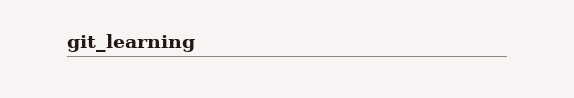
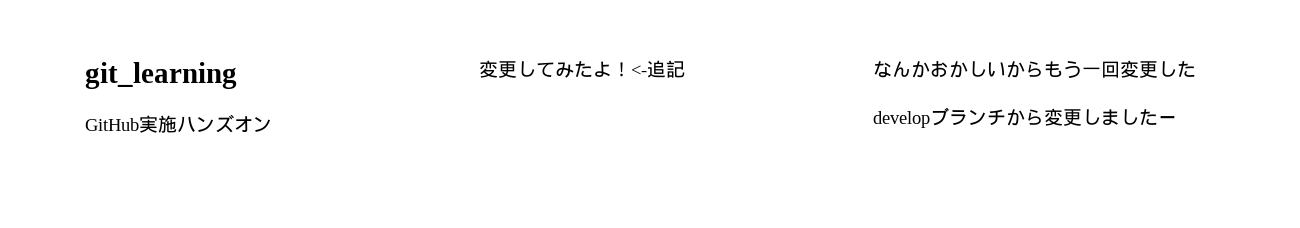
+ GitHub実施ハンズオン
+ 変更してみたよ！<-追記
+ なんかおかしいからもう一回変更した
+ developブランチから変更しましたー

